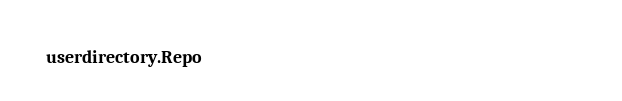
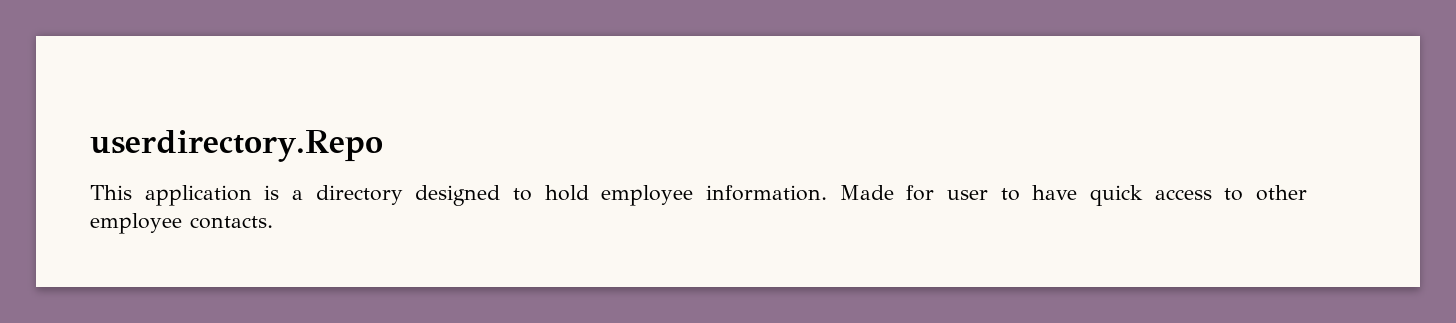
+ This application is a directory designed to hold employee information. Made for user to have quick access to other employee contacts.

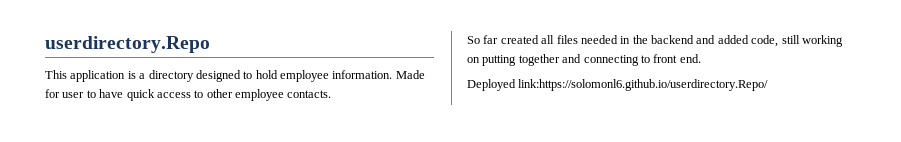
+ So far created all files needed in the backend and added code, still working on putting together and connecting to front end.
+ Deployed link:https://solomonl6.github.io/userdirectory.Repo/

